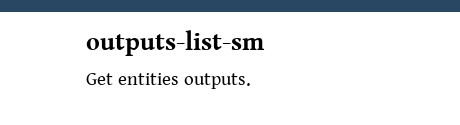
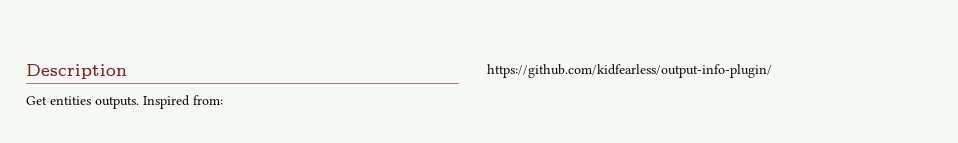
- outputs-list-sm
+ Description
+ Inspired from: https://github.com/kidfearless/output-info-plugin/

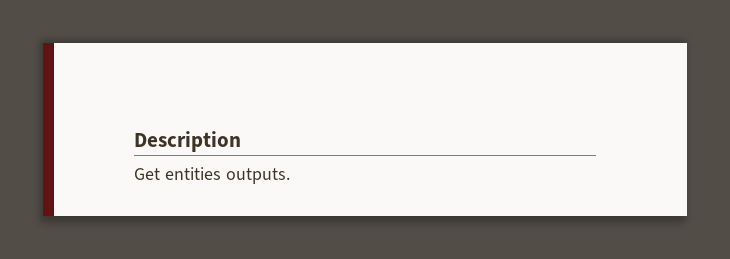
- Inspired from: https://github.com/kidfearless/output-info-plugin/

